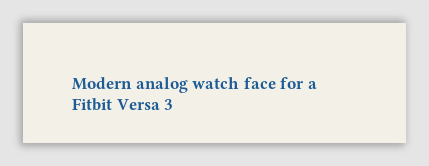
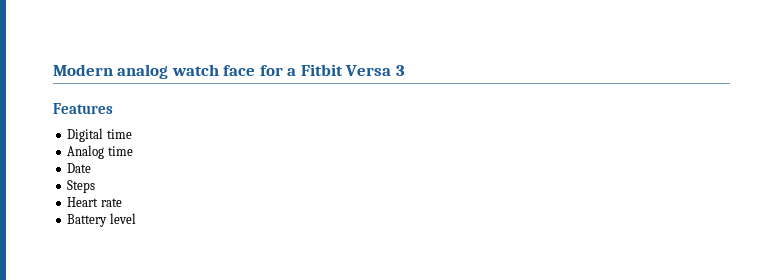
+ Features
+ Digital time
+ Analog time
+ Date
+ Steps
+ Heart rate
+ Battery level

